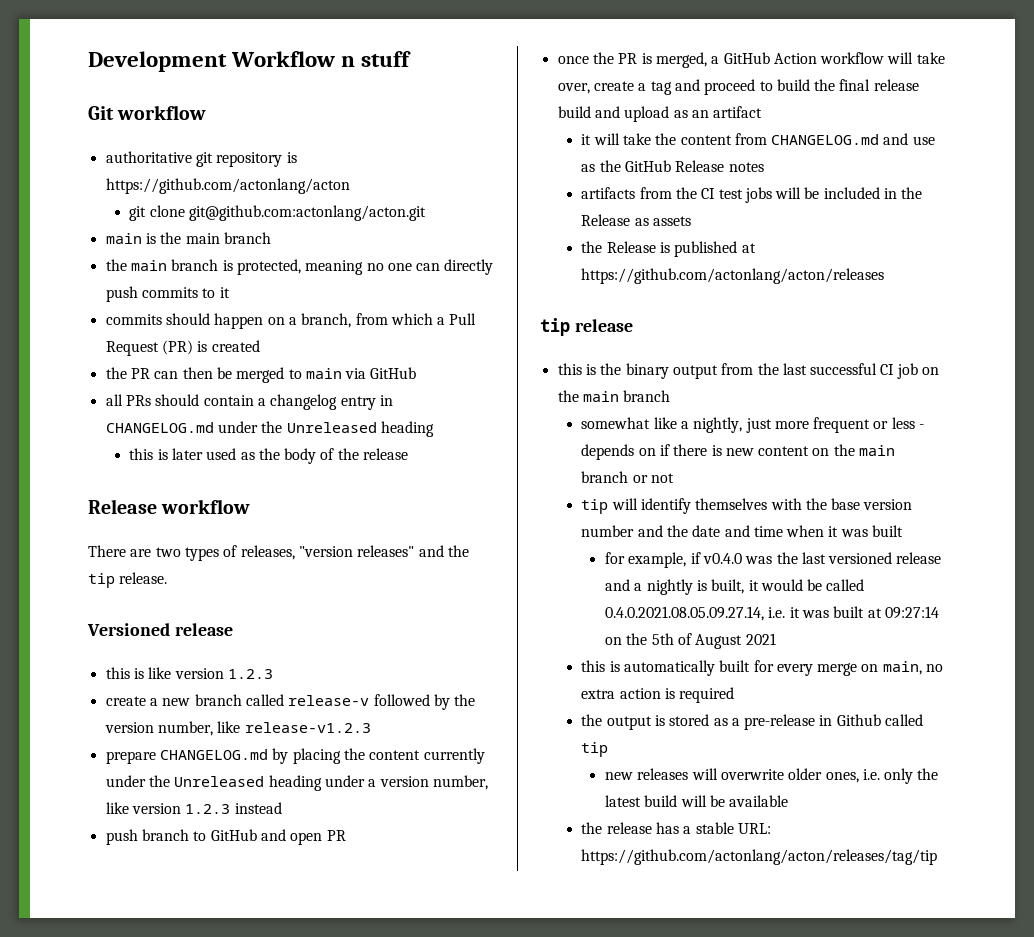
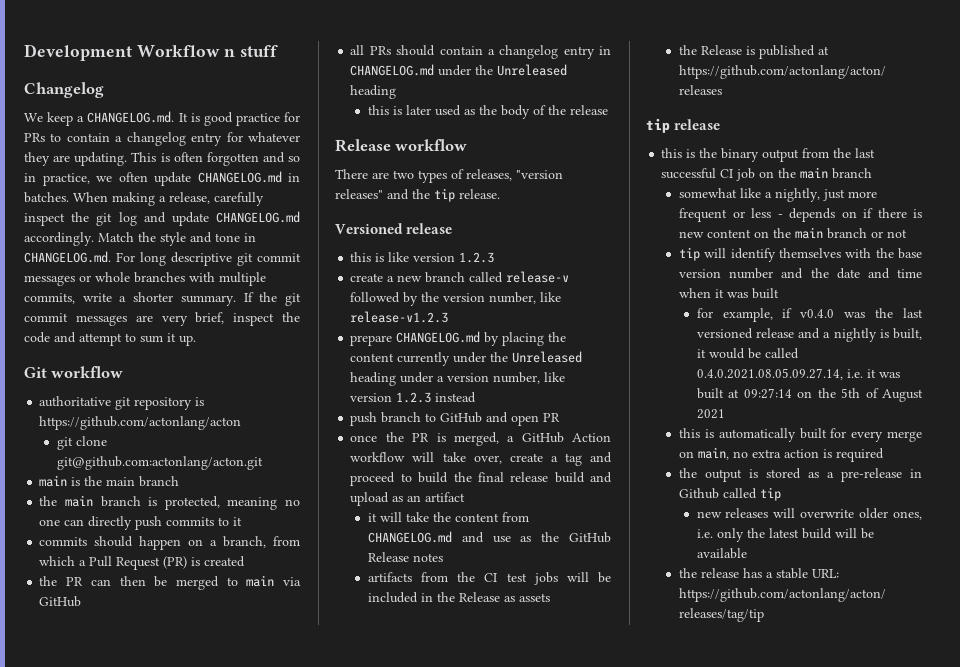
+ Changelog
+ We keep a CHANGELOG.md. It is good practice for PRs to contain a changelog entry for whatever they are updating. This is often forgotten and so in practice, we often update CHANGELOG.md in batches. When making a release, carefully inspect the git log and update CHANGELOG.md accordingly. Match the style and tone in CHANGELOG.md. For long descriptive git commit messages or whole branches with multiple commits, write a shorter summary. If the git commit messages are very brief, inspect the code and attempt to sum it up.

